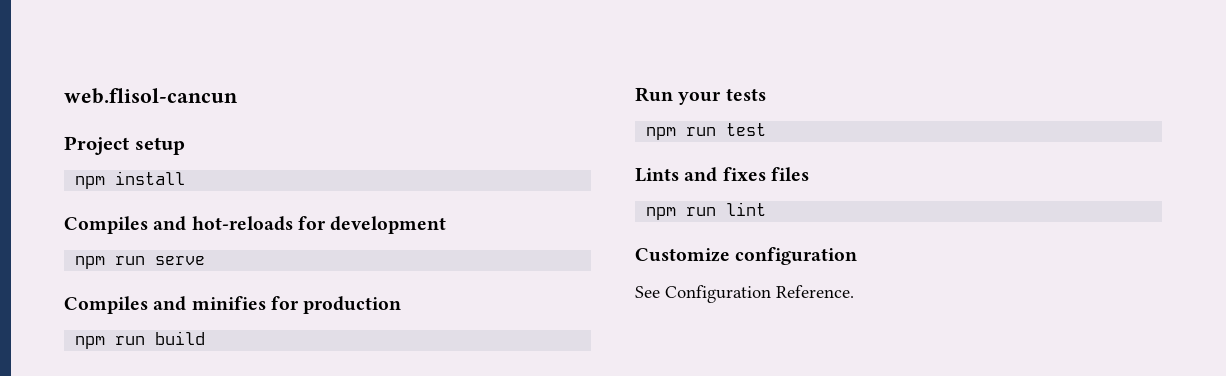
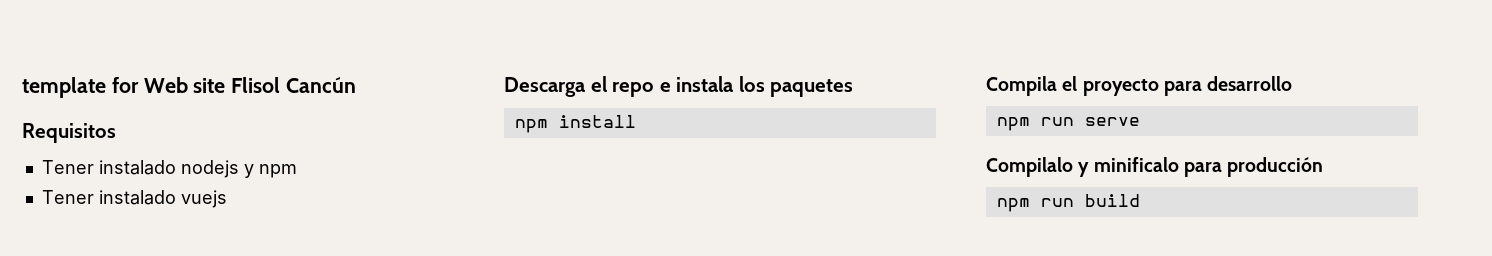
- web.flisol-cancun
- Project setup
+ template for Web site Flisol Cancún
+ Requisitos
+ Tener instalado nodejs y npm
+ Tener instalado vuejs
+ Descarga el repo e instala los paquetes
  npm install
- Compiles and hot-reloads for development
+ Compila el proyecto para desarrollo
  npm run serve
- Compiles and minifies for production
+ Compilalo y minificalo para producción
  npm run build
- Run your tests
- npm run test
- Lints and fixes files
- npm run lint
- Customize configuration
- See Configuration Reference.

